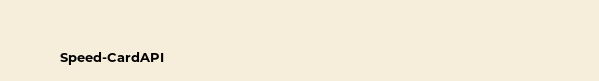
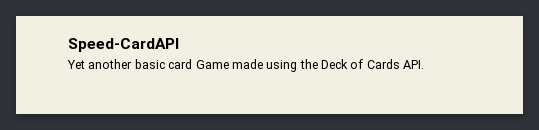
+ Yet another basic card Game made using the Deck of Cards API.

